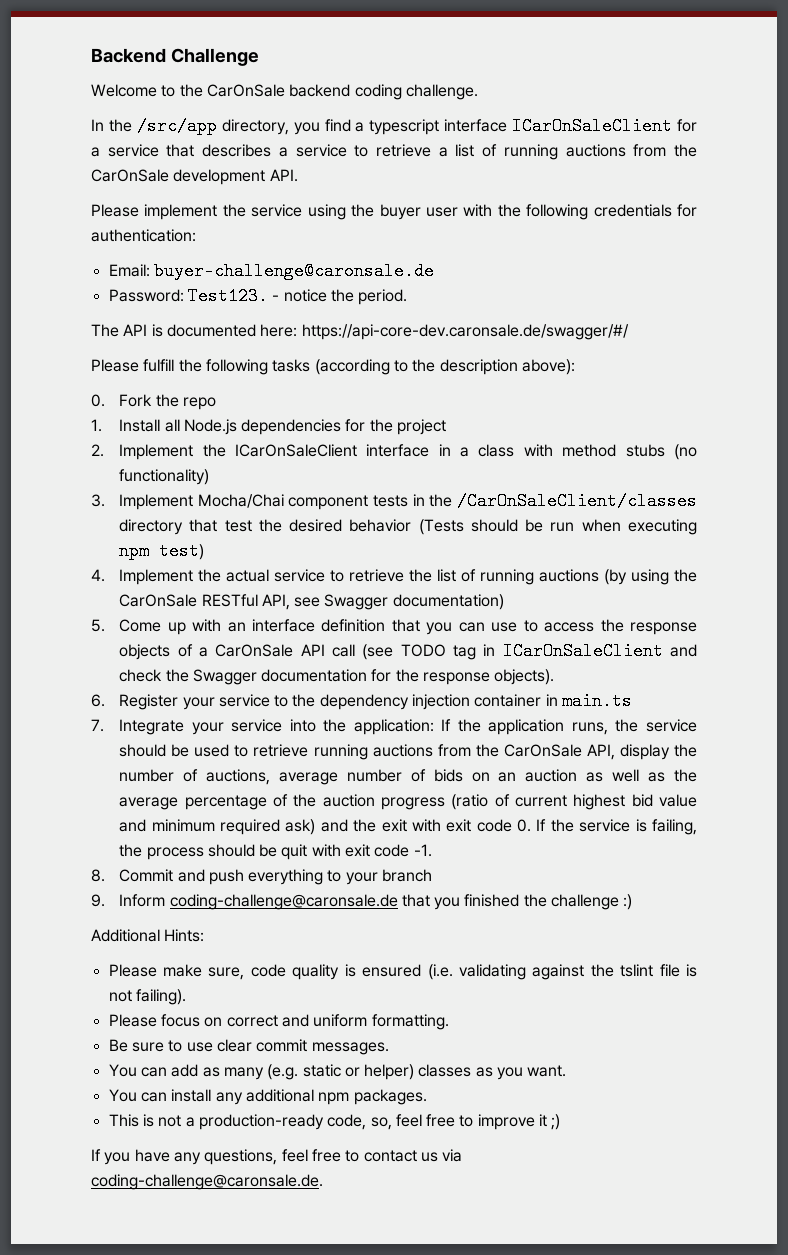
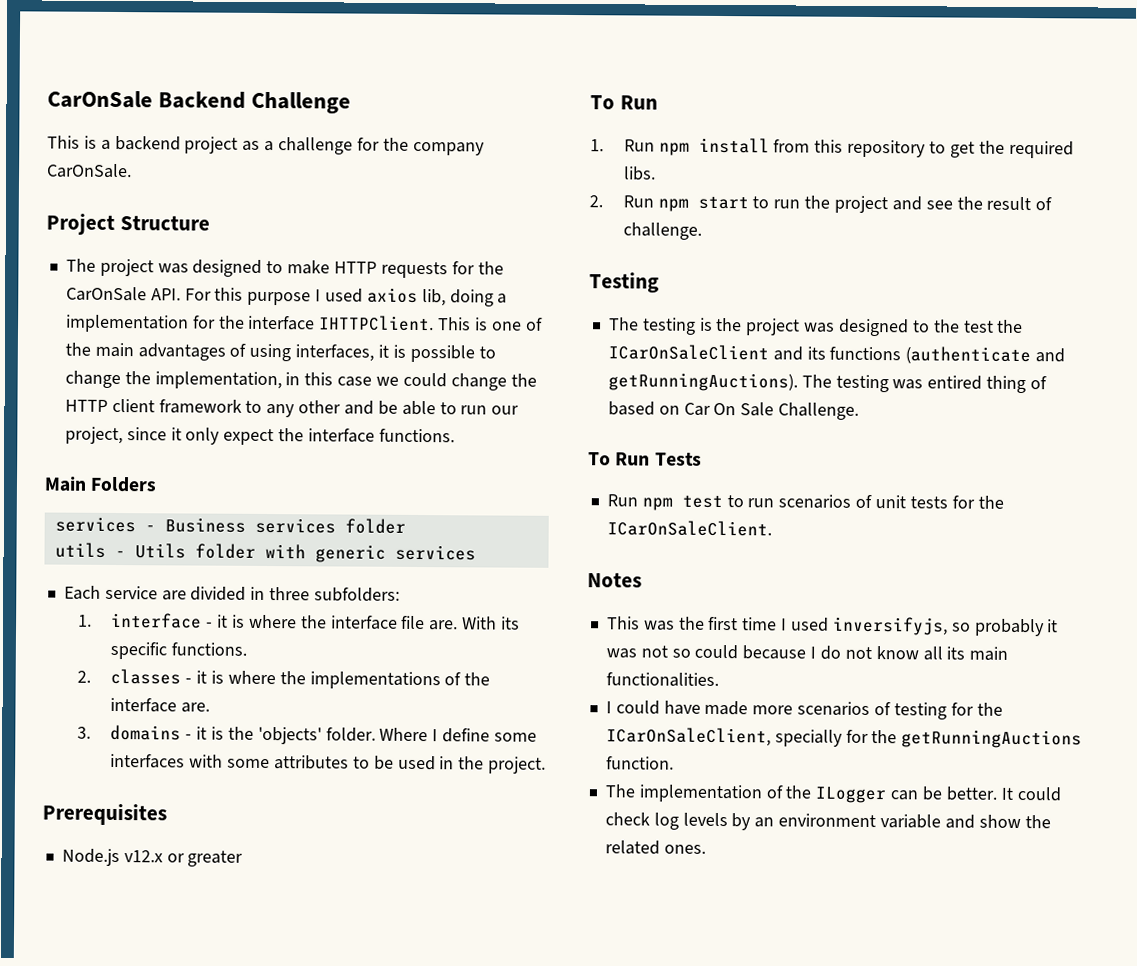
- Backend Challenge
+ CarOnSale Backend Challenge
- Welcome to the CarOnSale backend coding challenge.
- In the /src/app directory, you find a typescript interface ICarOnSaleClient for a service that describes a service to retrieve a list of running auctions from the CarOnSale development API.
- Please implement the service using the buyer user with the following credentials for authentication:
- Email: buyer-challenge@caronsale.de
- Password: Test123. - notice the period.
- The API is documented here: https://api-core-dev.caronsale.de/swagger/#/
- Please fulfill the following tasks (according to the description above):
- 0. Fork the repo
- 1. Install all Node.js dependencies for the project
- 2. Implement the ICarOnSaleClient interface in a class with method stubs (no functionality)
- 3. Implement Mocha/Chai component tests in the /CarOnSaleClient/classes directory that test the desired behavior (Tests should be run when executing npm test)
- 4. Implement the actual service to retrieve the list of running auctions (by using the CarOnSale RESTful API, see Swagger documentation)
- 5. Come up with an interface definition that you can use to access the response objects of a CarOnSale API call (see TODO tag in ICarOnSaleClient and check the Swagger documentation for the response objects).
- 6. Register your service to the dependency injection container in main.ts
- 7. Integrate your service into the application: If the application runs, the service should be used to retrieve running auctions from the CarOnSale API, display the number of auctions, average number of bids on an auction as well as the average percentage of the auction progress (ratio of current highest bid value and minimum required ask) and the exit with exit code 0. If the service is failing, the process should be quit with exit code -1.
- 8. Commit and push everything to your branch
- 9. Inform coding-challenge@caronsale.de that you finished the challenge :)
- Additional Hints:
- Please make sure, code quality is ensured (i.e. validating against the tslint file is not failing).
- Please focus on correct and uniform formatting.
- Be sure to use clear commit messages.
- You can add as many (e.g. static or helper) classes as you want.
- You can install any additional npm packages.
- This is not a production-ready code, so, feel free to improve it ;)
- If you have any questions, feel free to contact us via coding-challenge@caronsale.de.
+ This is a backend project as a challenge for the company CarOnSale.
+ Project Structure
+ The project was designed to make HTTP requests for the CarOnSale API. For this purpose I used axios lib, doing a implementation for the interface IHTTPClient. This is one of the main advantages of using interfaces, it is possible to change the implementation, in this case we could change the HTTP client framework to any other and be able to run our project, since it only expect the interface functions.
+ Main Folders
+ services - Business services folder
+ utils - Utils folder with generic services
+ Each service are divided in three subfolders:
+ 1. interface - it is where the interface file are. With its specific functions.
+ 2. classes - it is where the implementations of the interface are.
+ 3. domains - it is the 'objects' folder. Where I define some interfaces with some attributes to be used in the project.
+ Prerequisites
+ Node.js v12.x or greater
+ To Run
+ 1. Run npm install from this repository to get the required libs.
+ 2. Run npm start to run the project and see the result of challenge.
+ Testing
+ The testing is the project was designed to the test the ICarOnSaleClient and its functions (authenticate and getRunningAuctions). The testing was entired thing of based on Car On Sale Challenge.
+ To Run Tests
+ Run npm test to run scenarios of unit tests for the ICarOnSaleClient.
+ Notes
+ This was the first time I used inversifyjs, so probably it was not so could because I do not know all its main functionalities.
+ I could have made more scenarios of testing for the ICarOnSaleClient, specially for the getRunningAuctions function.
+ The implementation of the ILogger can be better. It could check log levels by an environment variable and show the related ones.

